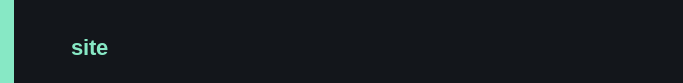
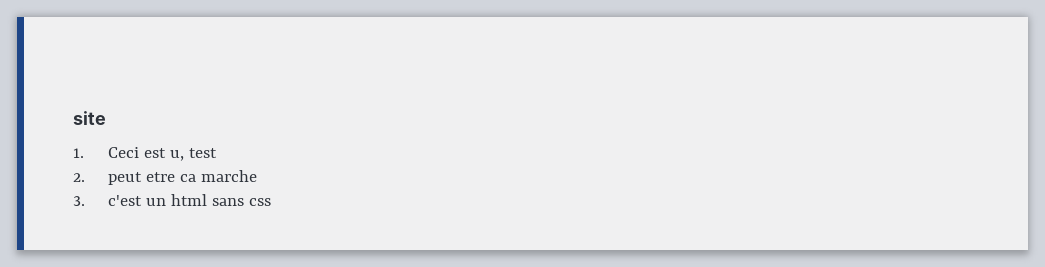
+ 1. Ceci est u, test
+ 2. peut etre ca marche
+ 3. c'est un html sans css

